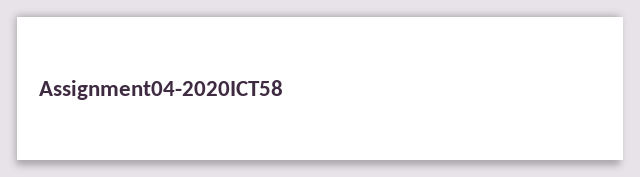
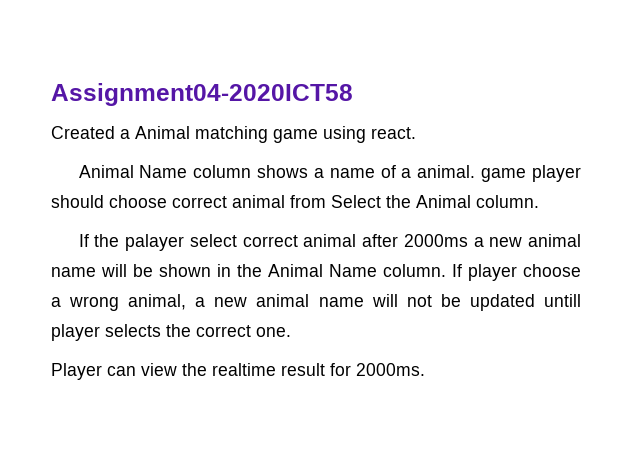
+ Created a Animal matching game using react.
+ Animal Name column shows a name of a animal. game player should choose correct animal from Select the Animal column.
+ If the palayer select correct animal after 2000ms a new animal name will be shown in the Animal Name column. If player choose a wrong animal, a new animal name will not be updated untill player selects the correct one.
+ Player can view the realtime result for 2000ms.

